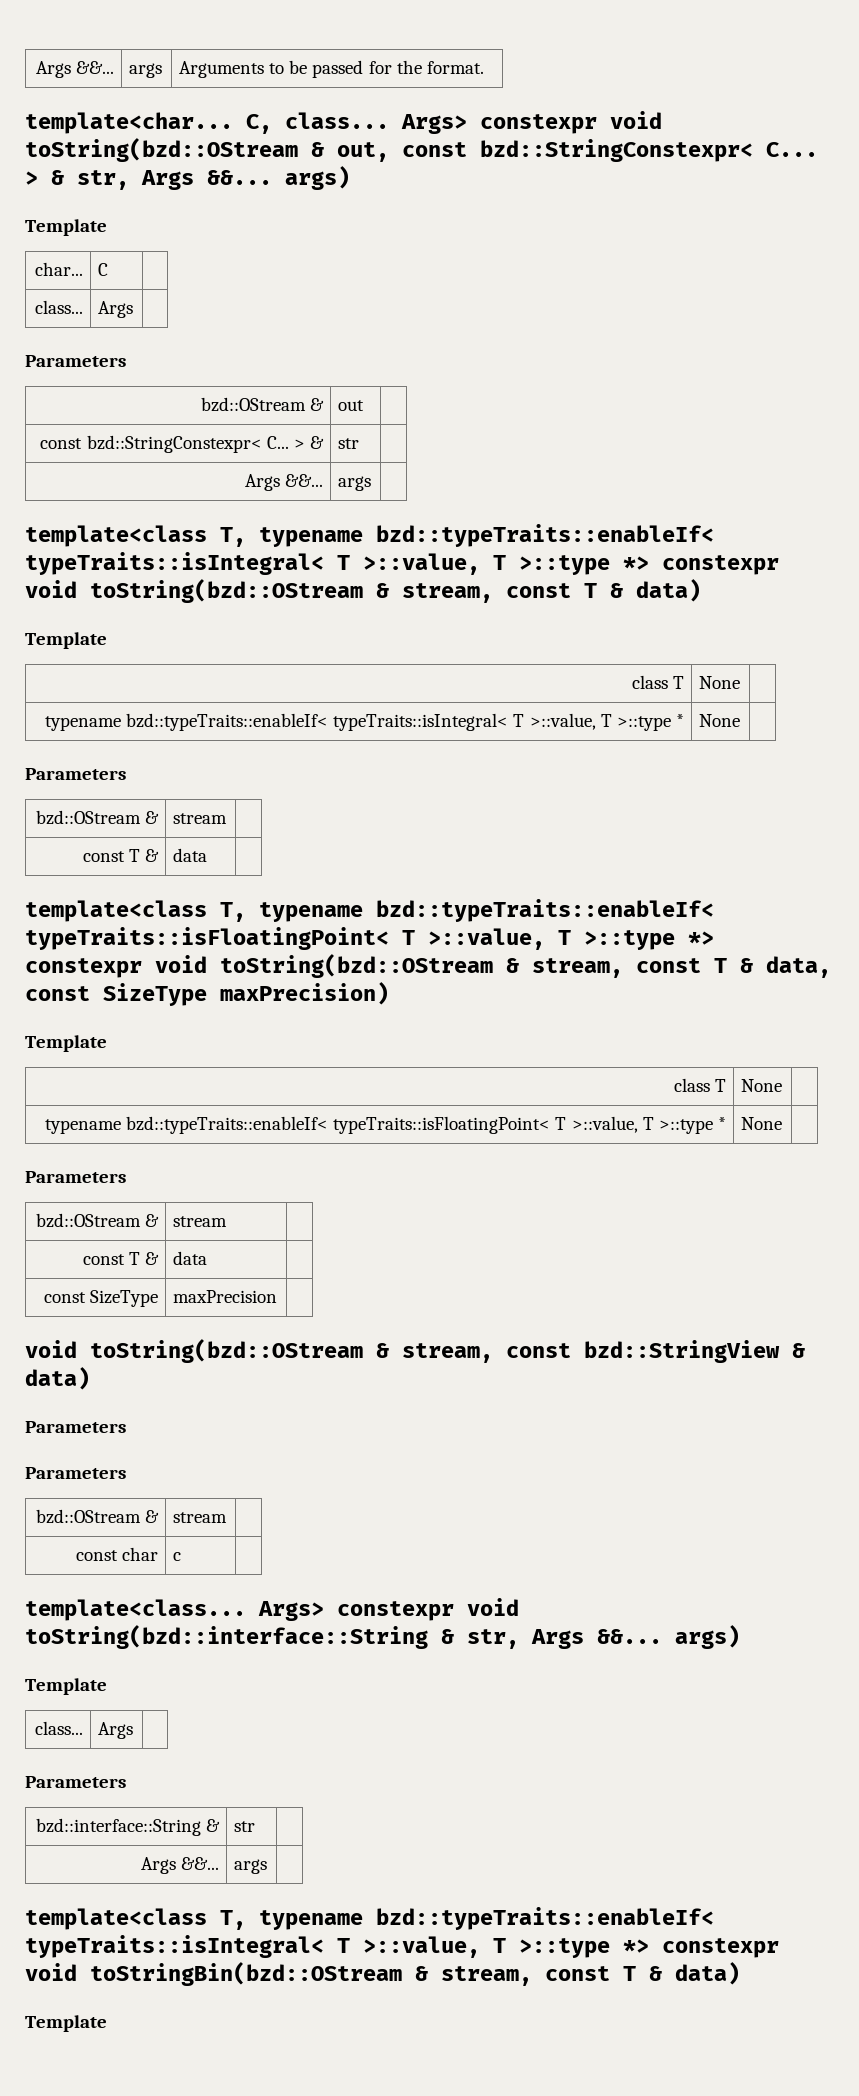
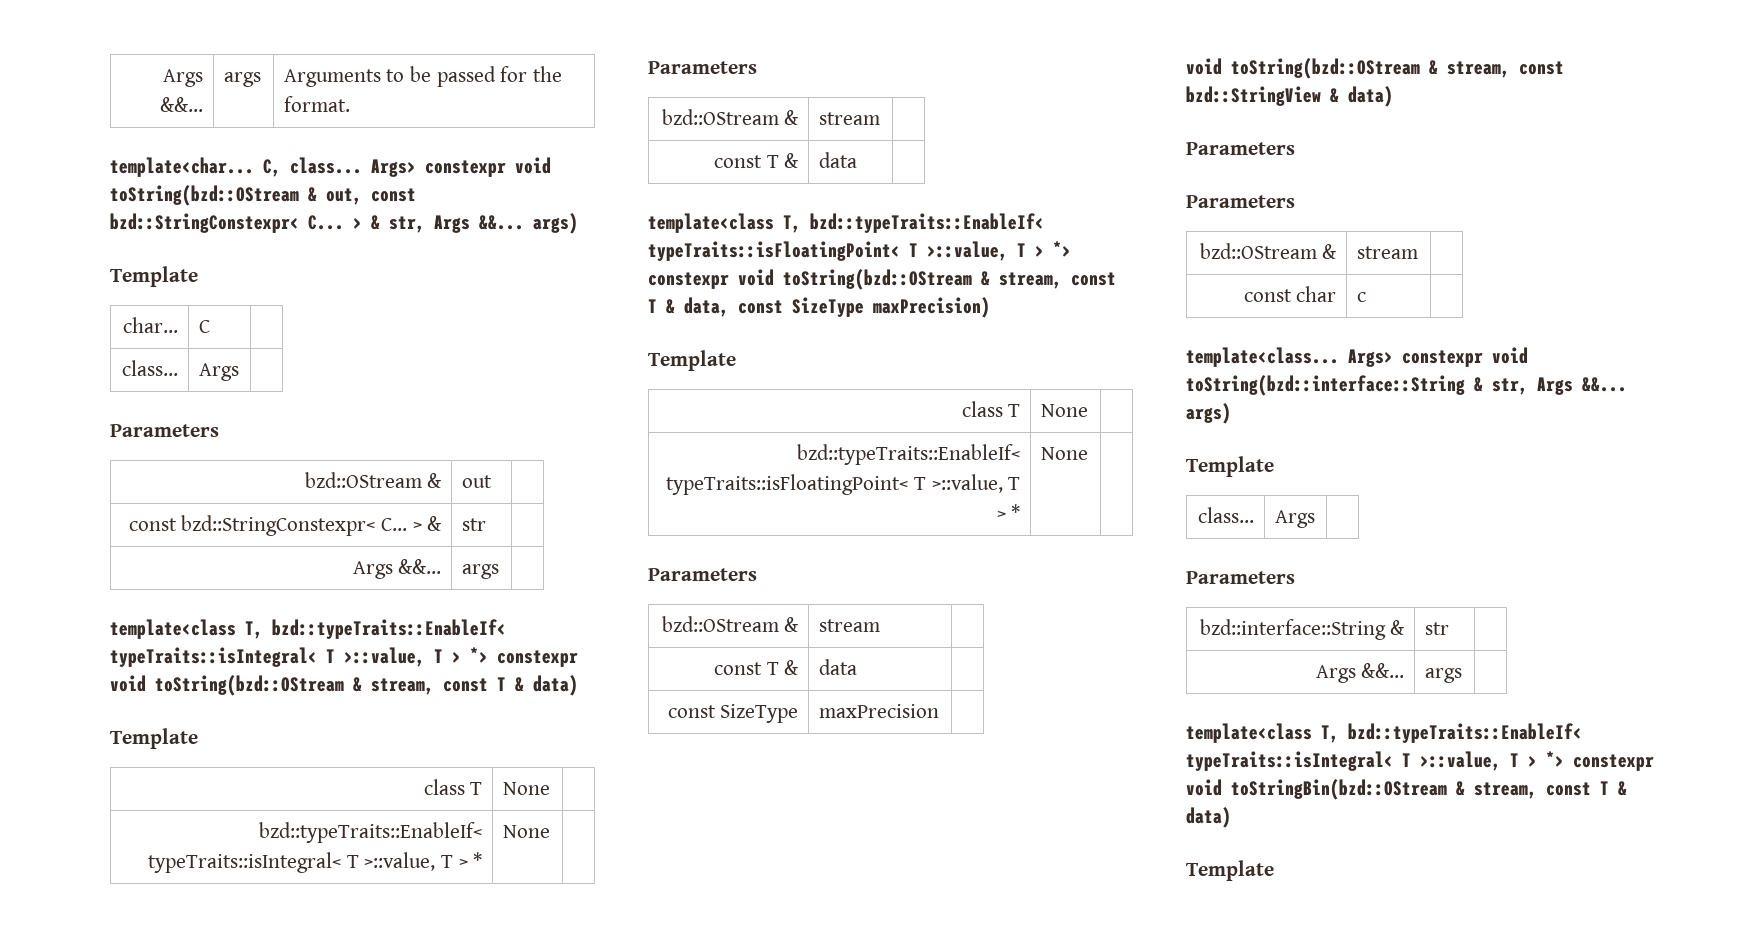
- template<class T, typename bzd::typeTraits::enableIf< typeTraits::isIntegral< T >::value, T >::type *> constexpr void toString(bzd::OStream & stream, const T & data)
+ template<class T, bzd::typeTraits::EnableIf< typeTraits::isIntegral< T >::value, T > *> constexpr void toString(bzd::OStream & stream, const T & data)
- typename bzd::typeTraits::enableIf< typeTraits::isIntegral< T >::value, T >::type * | None |
+ bzd::typeTraits::EnableIf< typeTraits::isIntegral< T >::value, T > * | None |
- template<class T, typename bzd::typeTraits::enableIf< typeTraits::isFloatingPoint< T >::value, T >::type *> constexpr void toString(bzd::OStream & stream, const T & data, const SizeType maxPrecision)
+ template<class T, bzd::typeTraits::EnableIf< typeTraits::isFloatingPoint< T >::value, T > *> constexpr void toString(bzd::OStream & stream, const T & data, const SizeType maxPrecision)
- typename bzd::typeTraits::enableIf< typeTraits::isFloatingPoint< T >::value, T >::type * | None |
+ bzd::typeTraits::EnableIf< typeTraits::isFloatingPoint< T >::value, T > * | None |
- template<class T, typename bzd::typeTraits::enableIf< typeTraits::isIntegral< T >::value, T >::type *> constexpr void toStringBin(bzd::OStream & stream, const T & data)
+ template<class T, bzd::typeTraits::EnableIf< typeTraits::isIntegral< T >::value, T > *> constexpr void toStringBin(bzd::OStream & stream, const T & data)

